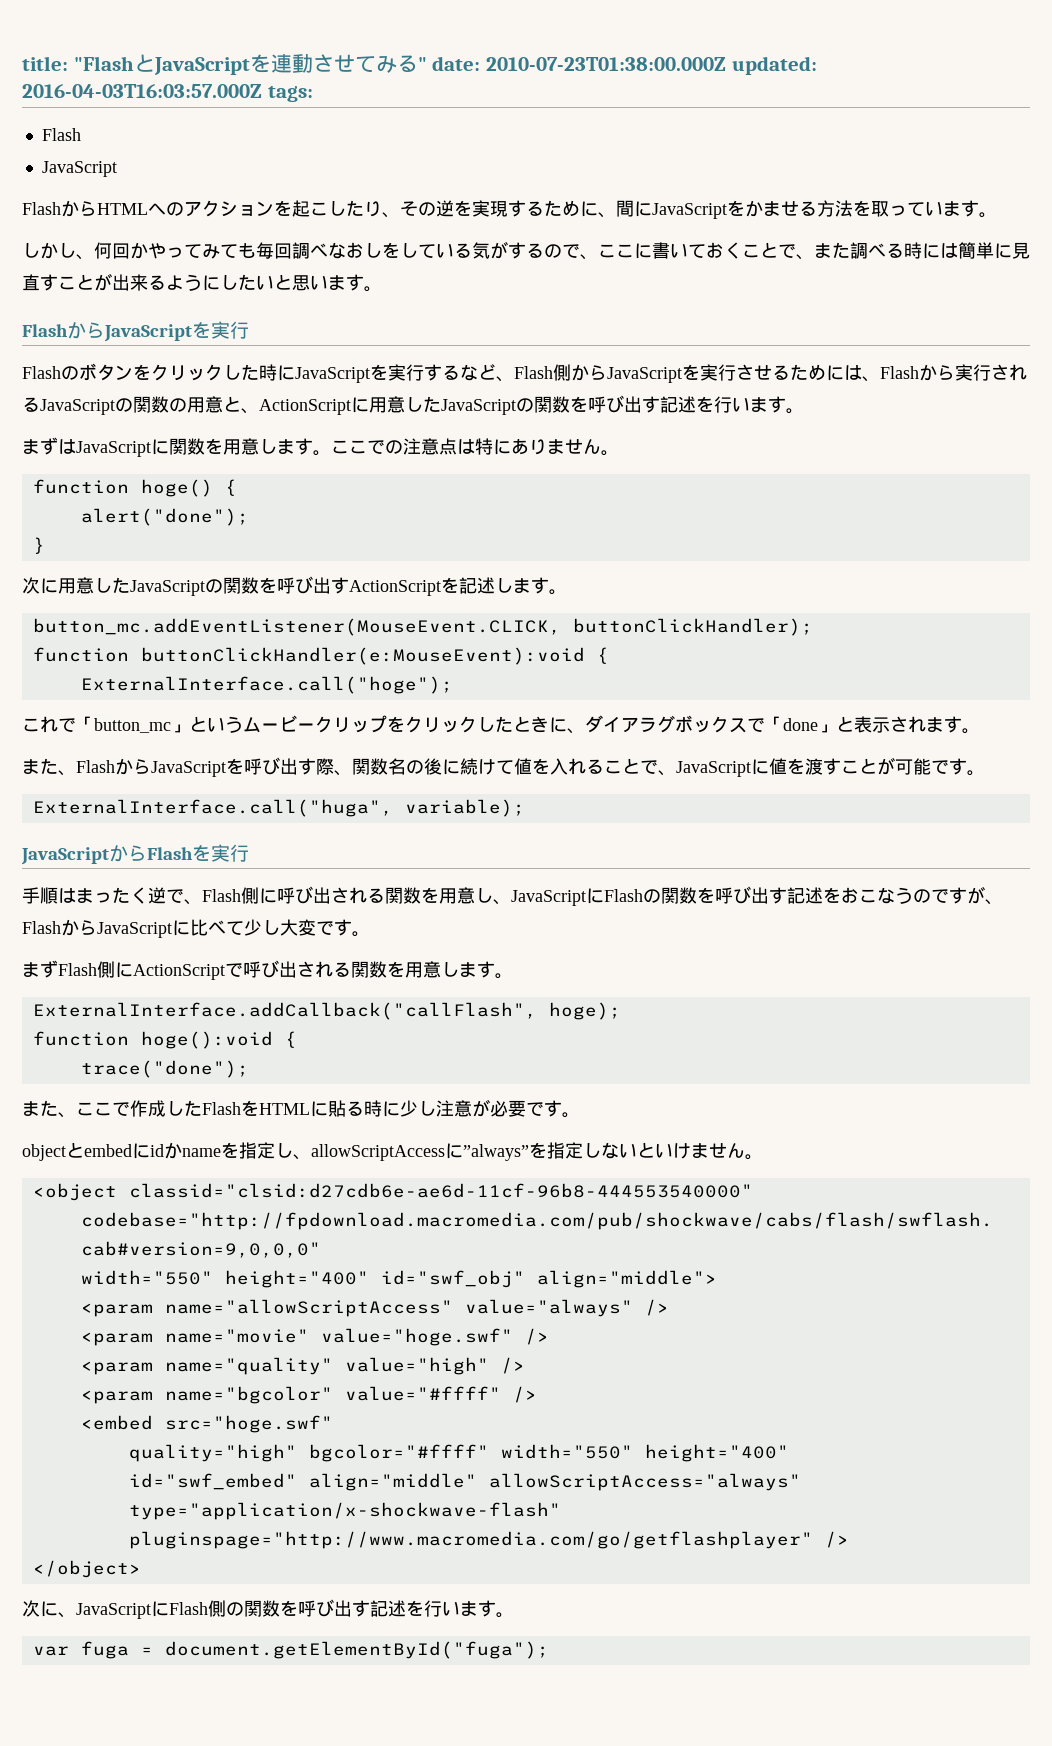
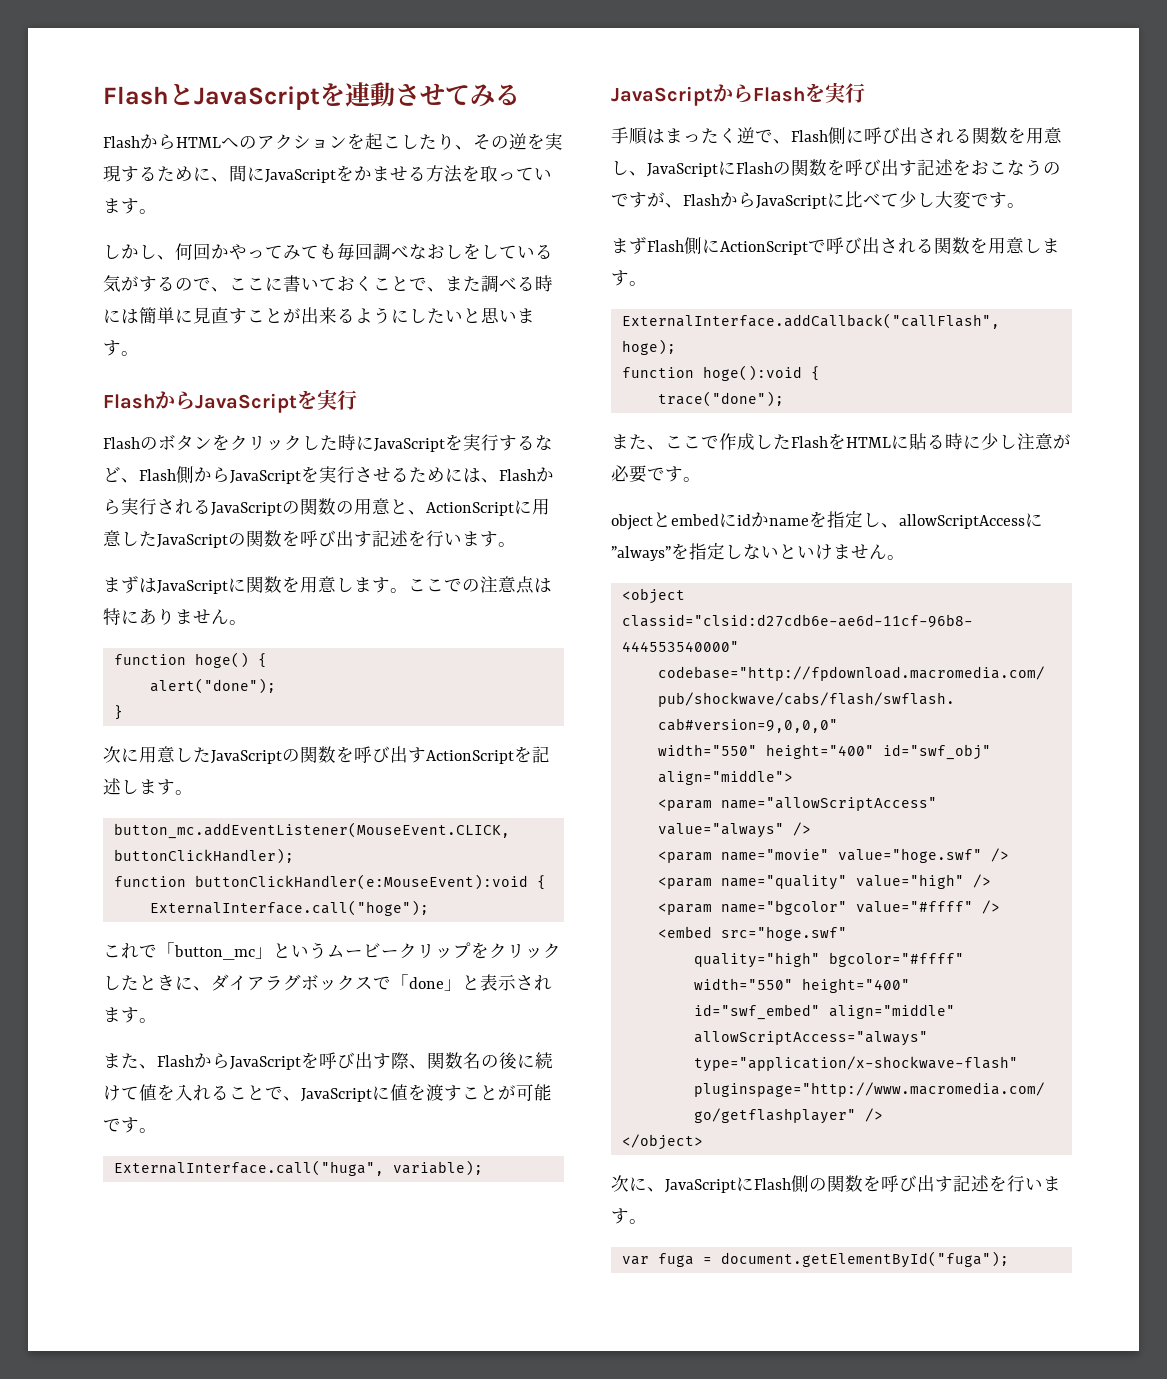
- title: "FlashとJavaScriptを連動させてみる" date: 2010-07-23T01:38:00.000Z updated: 2016-04-03T16:03:57.000Z tags:
- Flash
- JavaScript
+ FlashとJavaScriptを連動させてみる

